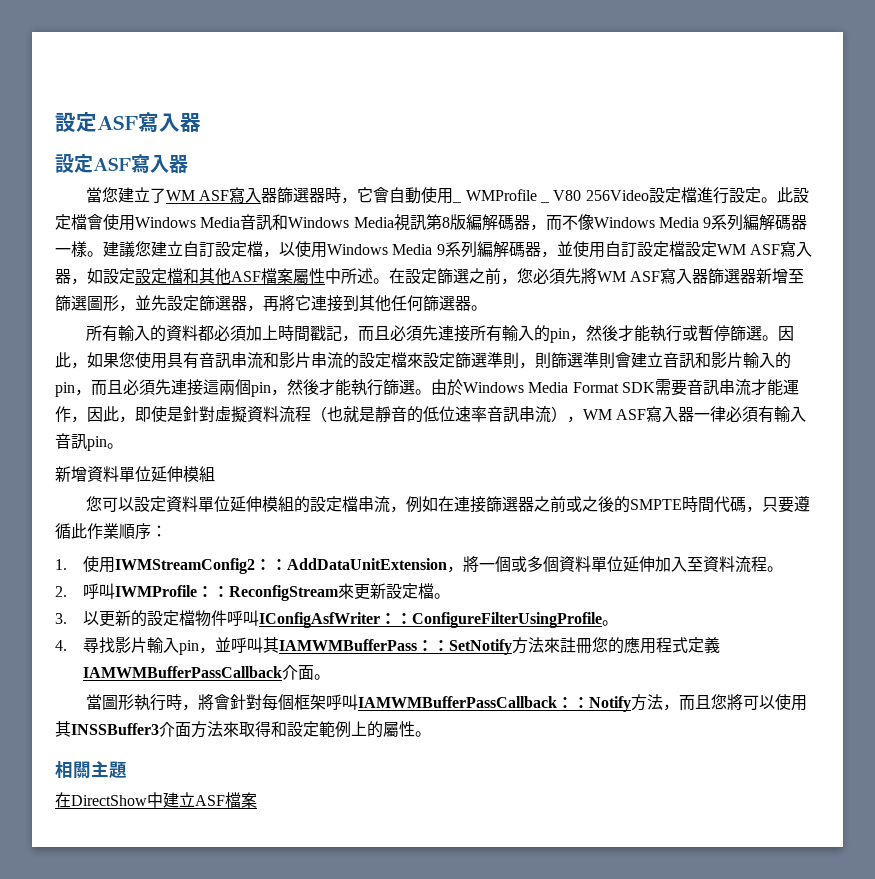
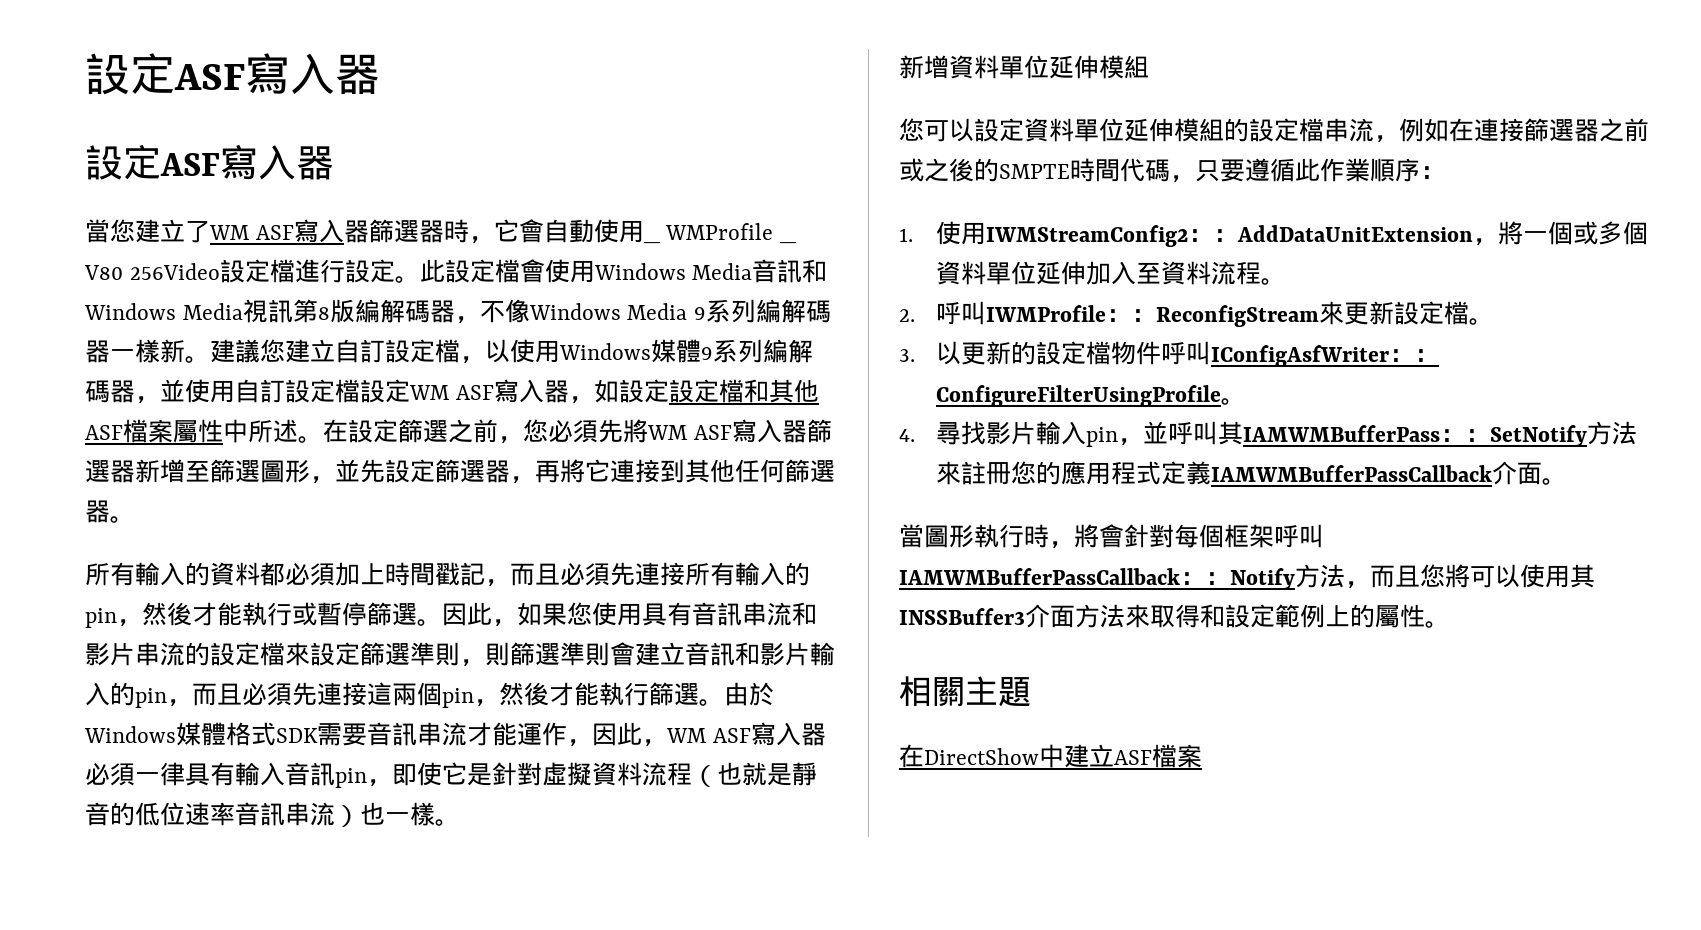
- 此設定檔會使用Windows Media音訊和Windows Media視訊第8版編解碼器，而不像Windows Media 9系列編解碼器一樣。
+ 此設定檔會使用Windows Media音訊和Windows Media視訊第8版編解碼器，不像Windows Media 9系列編解碼器一樣新。
- 建議您建立自訂設定檔，以使用Windows Media 9系列編解碼器，並使用自訂設定檔設定WM ASF寫入器，如設定設定檔和其他ASF檔案屬性中所述。
+ 建議您建立自訂設定檔，以使用Windows媒體9系列編解碼器，並使用自訂設定檔設定WM ASF寫入器，如設定設定檔和其他ASF檔案屬性中所述。
- 由於Windows Media Format SDK需要音訊串流才能運作，因此，即使是針對虛擬資料流程（也就是靜音的低位速率音訊串流），WM ASF寫入器一律必須有輸入音訊pin。
+ 由於Windows媒體格式SDK需要音訊串流才能運作，因此，WM ASF寫入器必須一律具有輸入音訊pin，即使它是針對虛擬資料流程（也就是靜音的低位速率音訊串流）也一樣。

